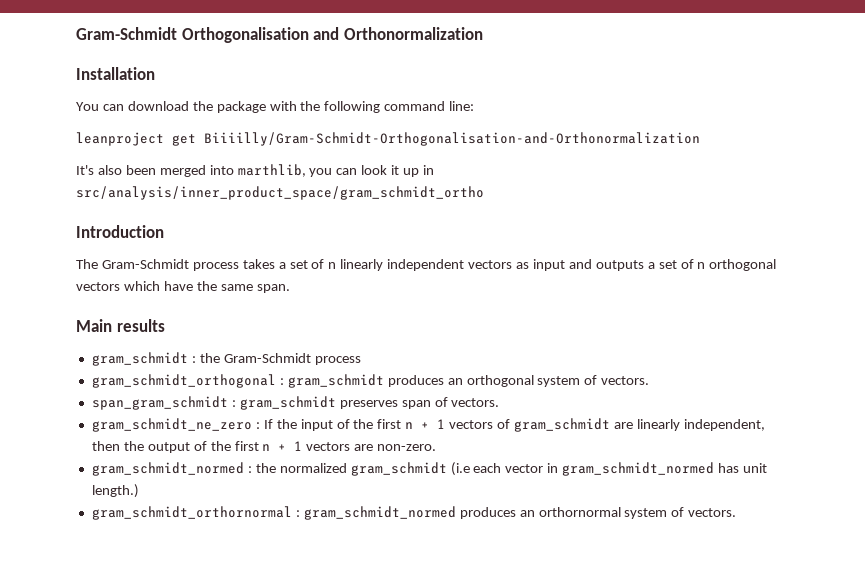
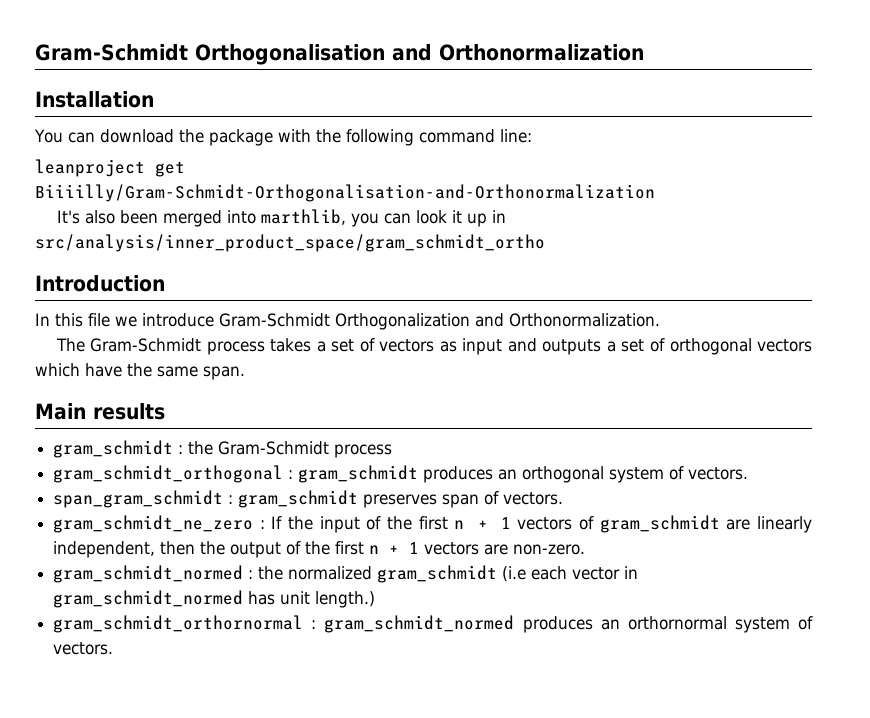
+ In this file we introduce Gram-Schmidt Orthogonalization and Orthonormalization.
- The Gram-Schmidt process takes a set of n linearly independent vectors as input and outputs a set of n orthogonal vectors which have the same span.
+ The Gram-Schmidt process takes a set of vectors as input and outputs a set of orthogonal vectors which have the same span.

